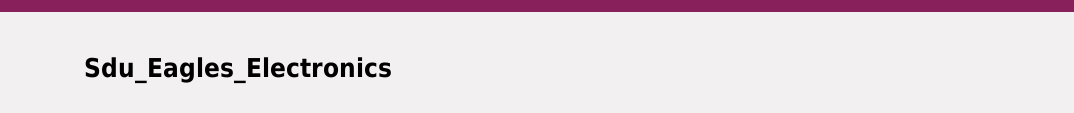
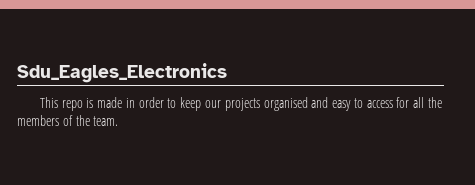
+ This repo is made in order to keep our projects organised and easy to access for all the members of the team.

